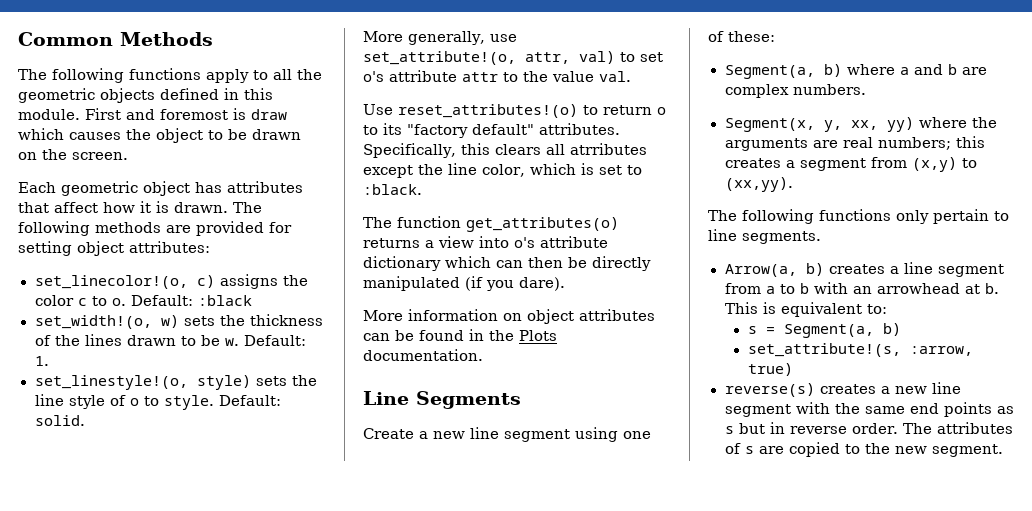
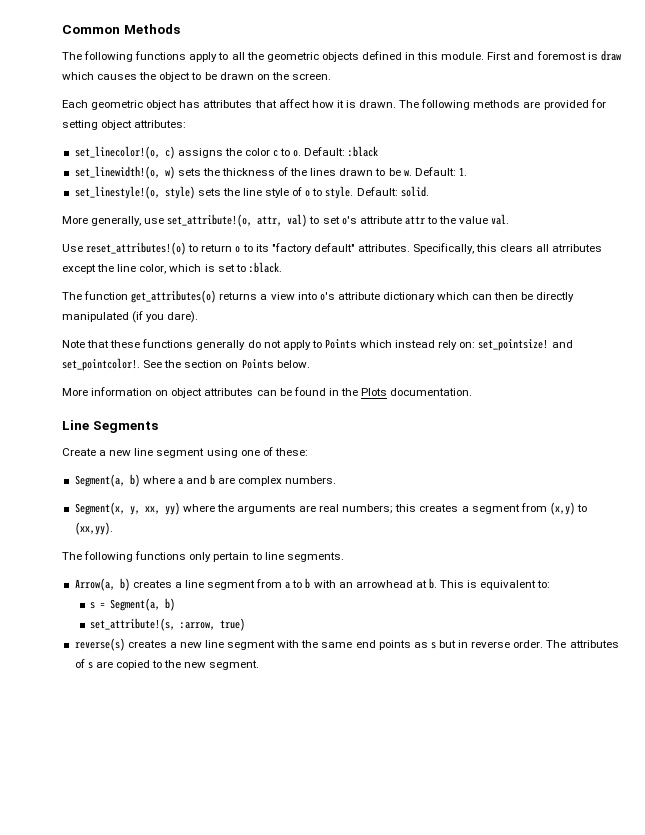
- set_width!(o, w) sets the thickness of the lines drawn to be w.
+ set_linewidth!(o, w) sets the thickness of the lines drawn to be w.
+ Note that these functions generally do not apply to Points which instead rely on: set_pointsize! and set_pointcolor!. See the section on Points below.

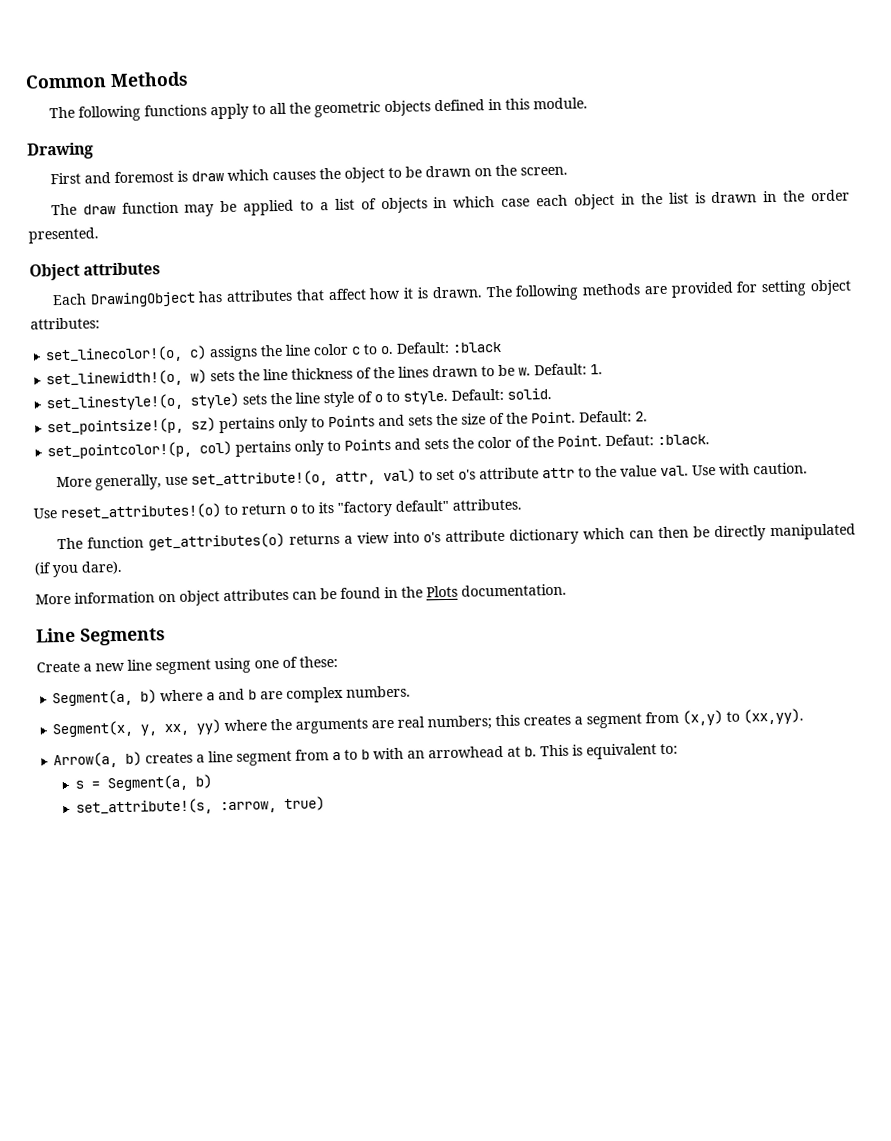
- The following functions apply to all the geometric objects defined in this module. First and foremost is draw which causes the object to be drawn on the screen.
+ The following functions apply to all the geometric objects defined in this module.
+ Drawing
+ First and foremost is draw which causes the object to be drawn on the screen.
+ The draw function may be applied to a list of objects in which case each object in the list is drawn in the order presented.
+ Object attributes
- Each geometric object has attributes that affect how it is drawn.
+ Each DrawingObject has attributes that affect how it is drawn.
- set_linecolor!(o, c) assigns the color c to o.
+ set_linecolor!(o, c) assigns the line color c to o.
- set_linewidth!(o, w) sets the thickness of the lines drawn to be w.
+ set_linewidth!(o, w) sets the line thickness of the lines drawn to be w.
+ set_pointsize!(p, sz) pertains only to Points and sets the size of the Point. Default: 2.
+ set_pointcolor!(p, col) pertains only to Points and sets the color of the Point. Defaut: :black.
+ Use with caution.
- Specifically, this clears all atrributes except the line color, which is set to :black.
- Note that these functions generally do not apply to Points which instead rely on: set_pointsize! and set_pointcolor!. See the section on Points below.
- The following functions only pertain to line segments.
- reverse(s) creates a new line segment with the same end points as s but in reverse order. The attributes of s are copied to the new segment.

